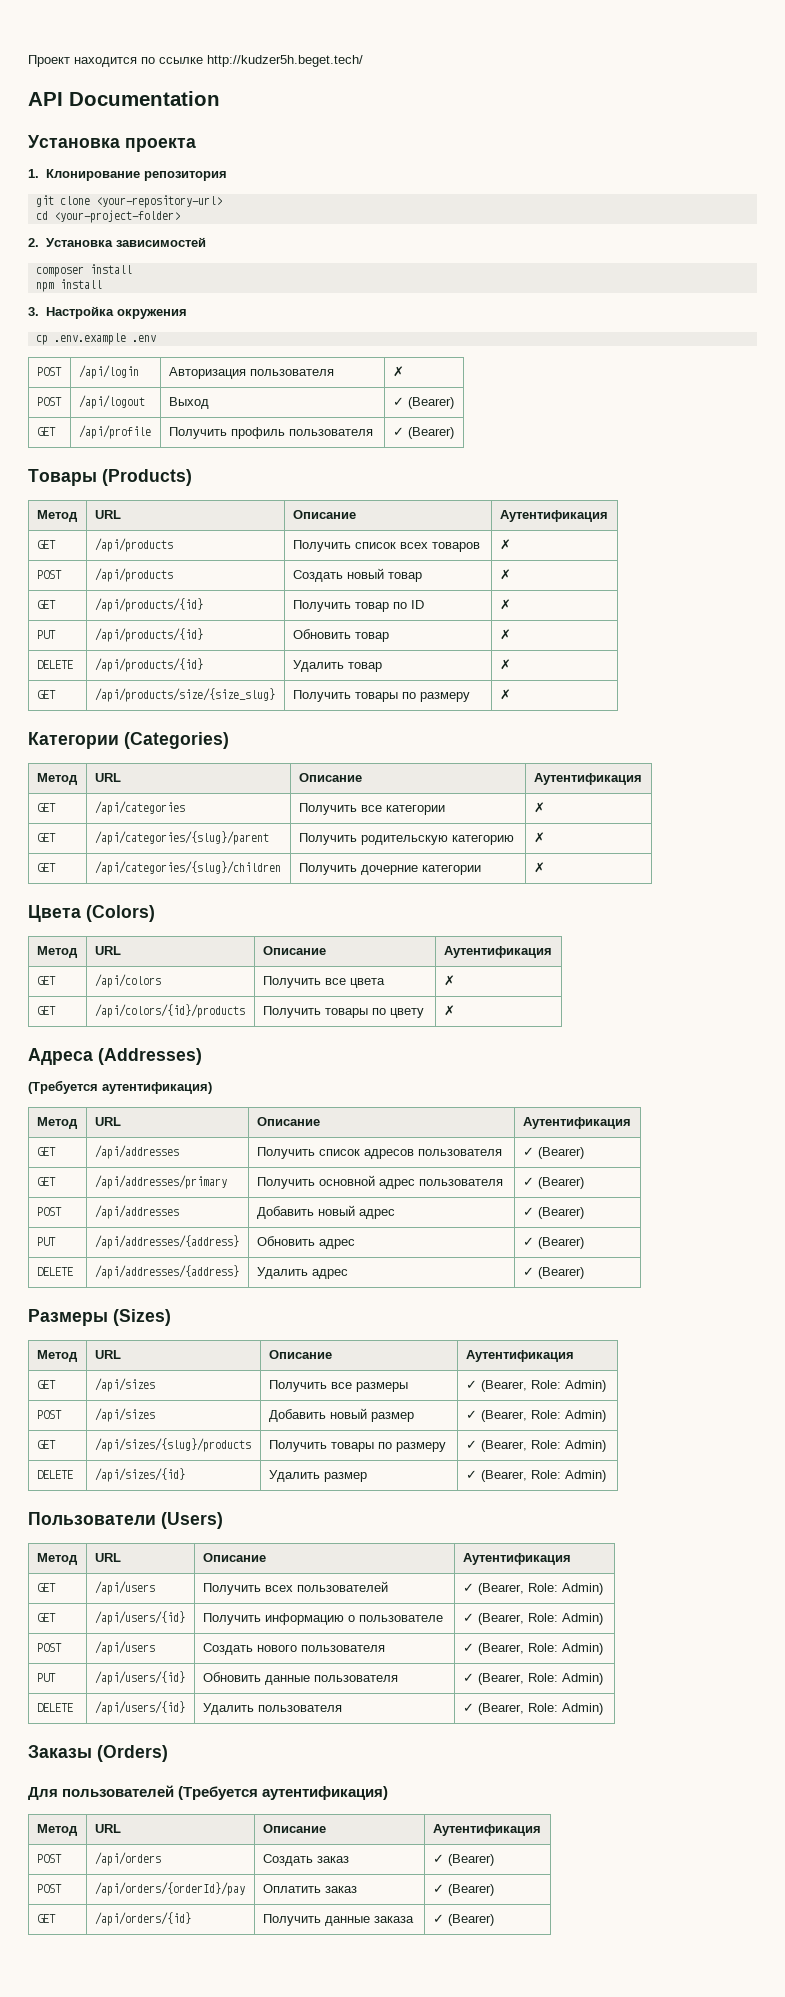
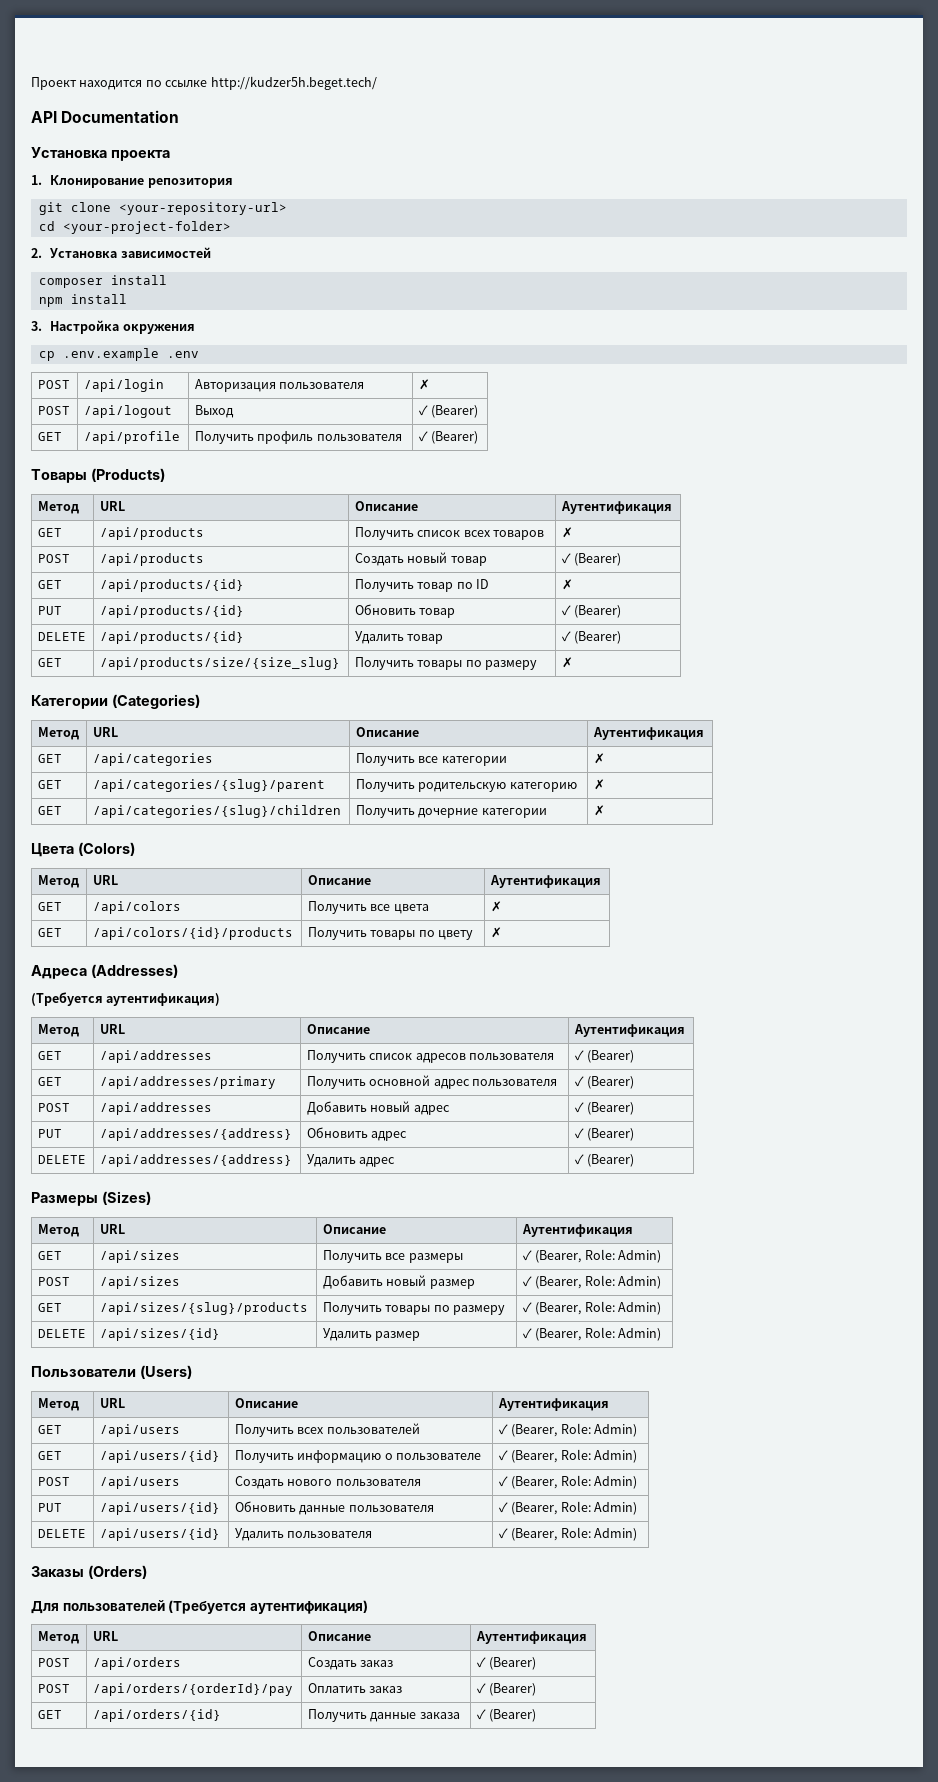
- POST | /api/products | Создать новый товар | ✗
+ POST | /api/products | Создать новый товар | ✓ (Bearer)
- PUT | /api/products/{id} | Обновить товар | ✗
+ PUT | /api/products/{id} | Обновить товар | ✓ (Bearer)
- DELETE | /api/products/{id} | Удалить товар | ✗
+ DELETE | /api/products/{id} | Удалить товар | ✓ (Bearer)

